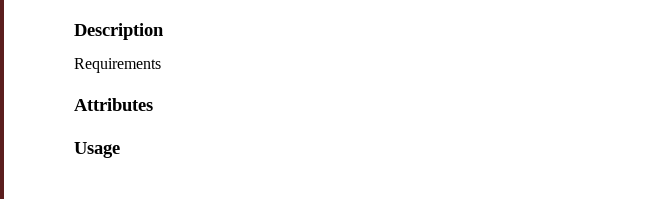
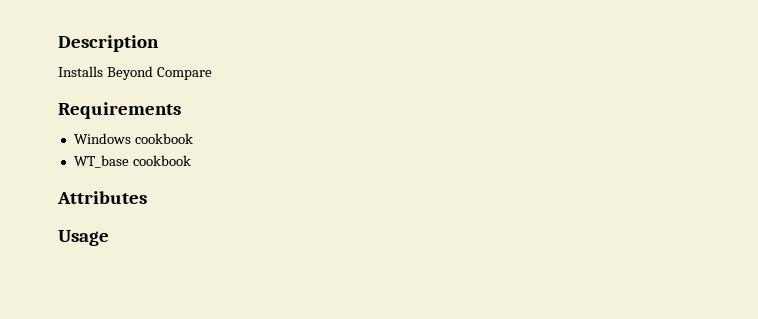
+ Installs Beyond Compare
  Requirements
+ Windows cookbook
+ WT_base cookbook

